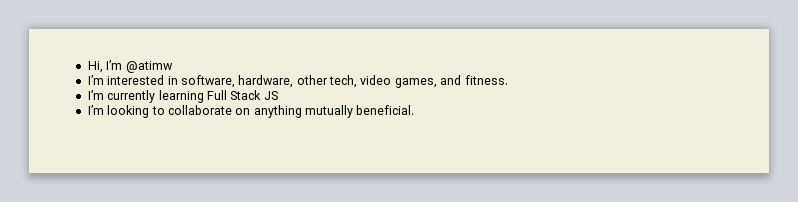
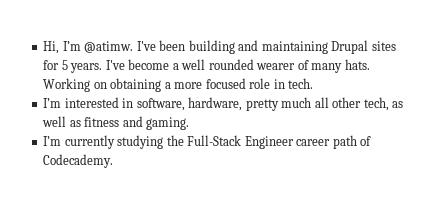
- Hi, I’m @atimw
+ Hi, I’m @atimw. I've been building and maintaining Drupal sites for 5 years. I've become a well rounded wearer of many hats. Working on obtaining a more focused role in tech.
- I’m interested in software, hardware, other tech, video games, and fitness.
- I’m currently learning Full Stack JS
- I’m looking to collaborate on anything mutually beneficial.
+ I’m interested in software, hardware, pretty much all other tech, as well as fitness and gaming.
+ I’m currently studying the Full-Stack Engineer career path of Codecademy.

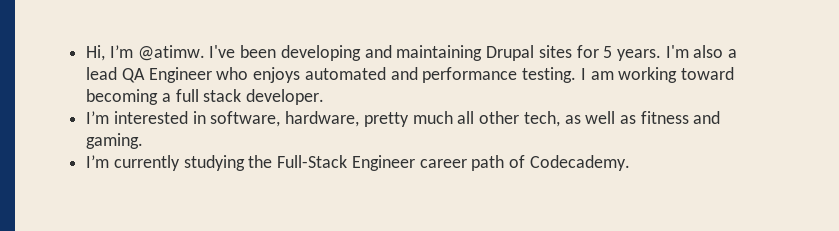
- I've been building and maintaining Drupal sites for 5 years.
+ I've been developing and maintaining Drupal sites for 5 years.
- I've become a well rounded wearer of many hats. Working on obtaining a more focused role in tech.
+ I'm also a lead QA Engineer who enjoys automated and performance testing. I am working toward becoming a full stack developer.

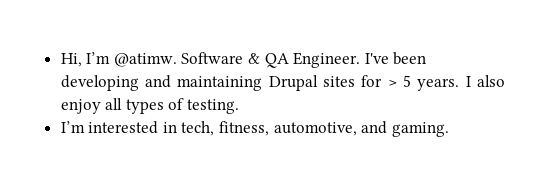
+ Software & QA Engineer.
- I've been developing and maintaining Drupal sites for 5 years.
+ I've been developing and maintaining Drupal sites for > 5 years.
- I'm also a lead QA Engineer who enjoys automated and performance testing. I am working toward becoming a full stack developer.
- I’m interested in software, hardware, pretty much all other tech, as well as fitness and gaming.
- I’m currently studying the Full-Stack Engineer career path of Codecademy.
+ I also enjoy all types of testing.
+ I’m interested in tech, fitness, automotive, and gaming.

